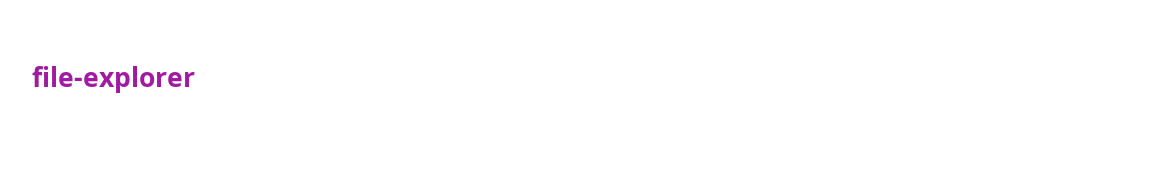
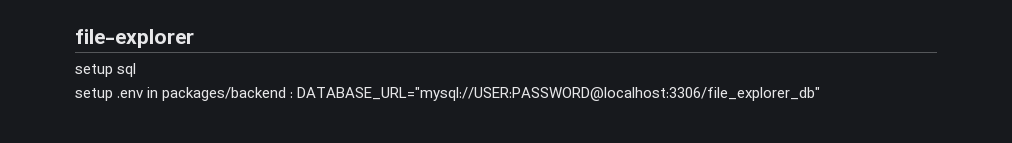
+ setup sql
+ setup .env in packages/backend : DATABASE_URL="mysql://USER:PASSWORD@localhost:3306/file_explorer_db"

